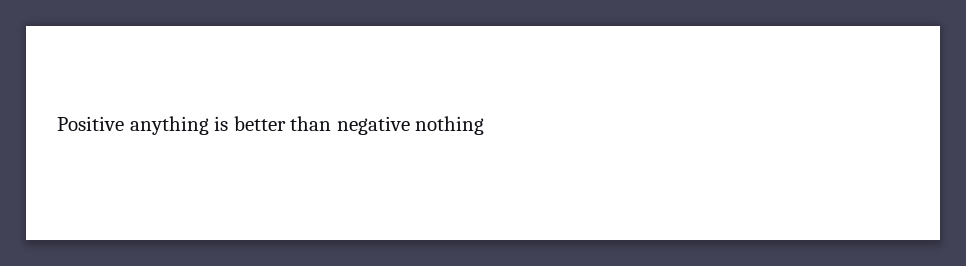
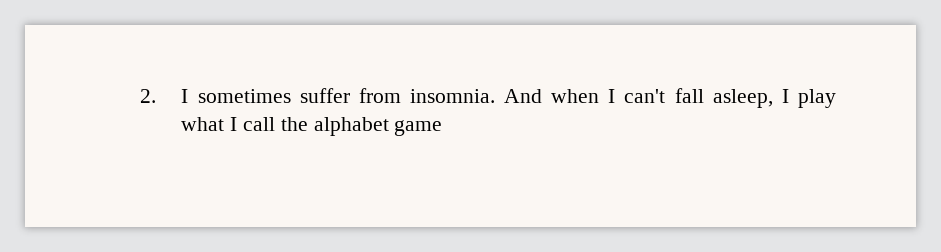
- Positive anything is better than negative nothing
+ 2. I sometimes suffer from insomnia. And when I can't fall asleep, I play what I call the alphabet game

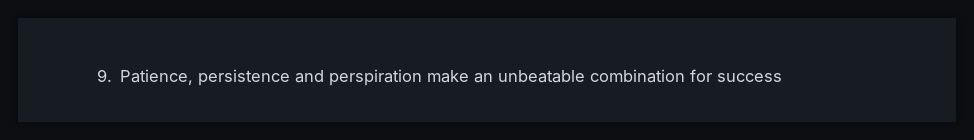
- 2. I sometimes suffer from insomnia. And when I can't fall asleep, I play what I call the alphabet game
+ 9. Patience, persistence and perspiration make an unbeatable combination for success

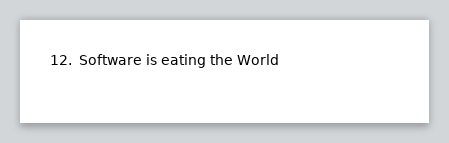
- 9. Patience, persistence and perspiration make an unbeatable combination for success
+ 12. Software is eating the World

